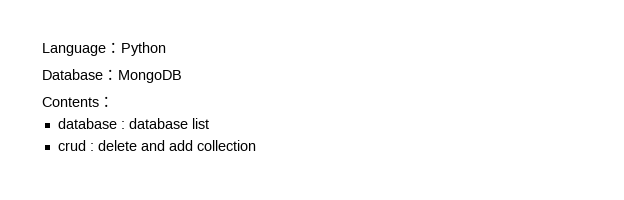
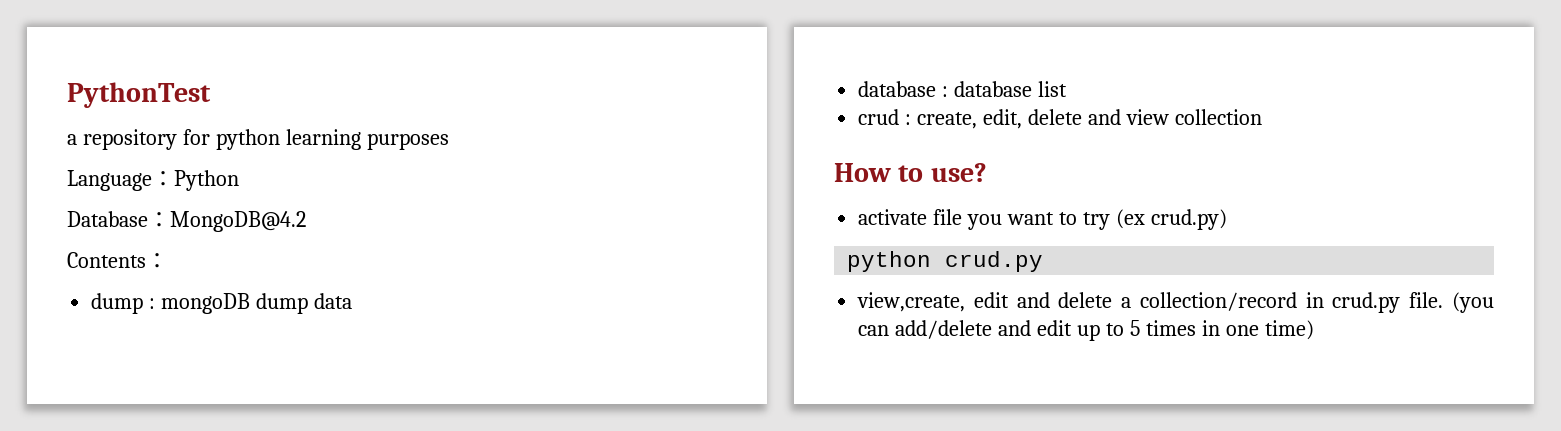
+ PythonTest
+ a repository for python learning purposes
- Database：MongoDB
+ Database：MongoDB@4.2
+ dump : mongoDB dump data
- crud : delete and add collection
+ crud : create, edit, delete and view collection
+ How to use?
+ activate file you want to try (ex crud.py)
+ python crud.py
+ view,create, edit and delete a collection/record in crud.py file. (you can add/delete and edit up to 5 times in one time)

